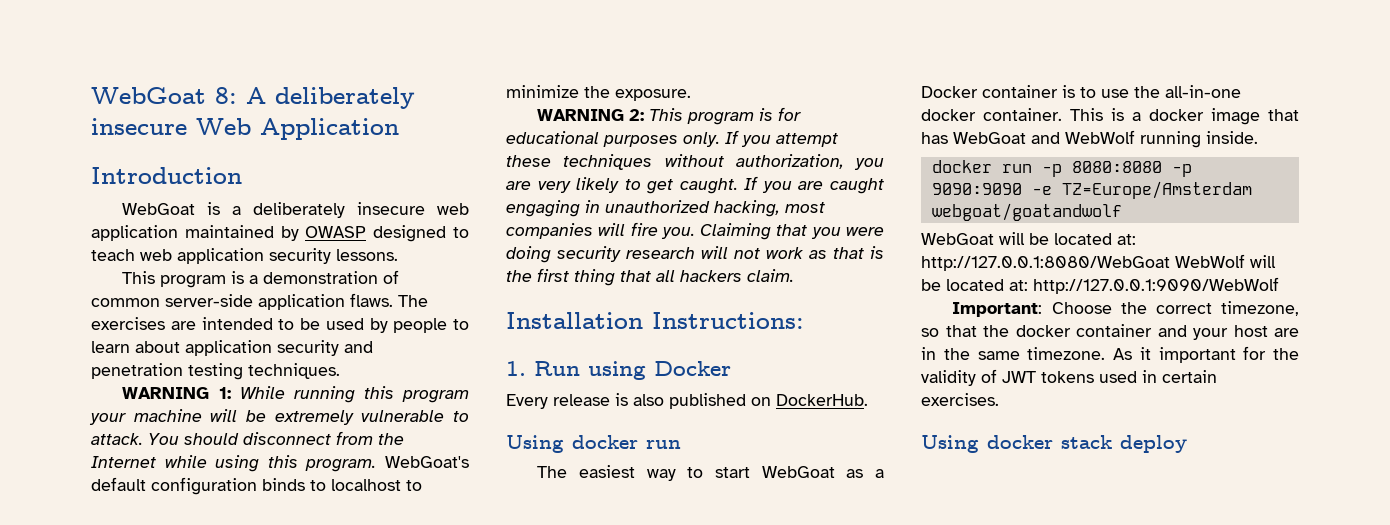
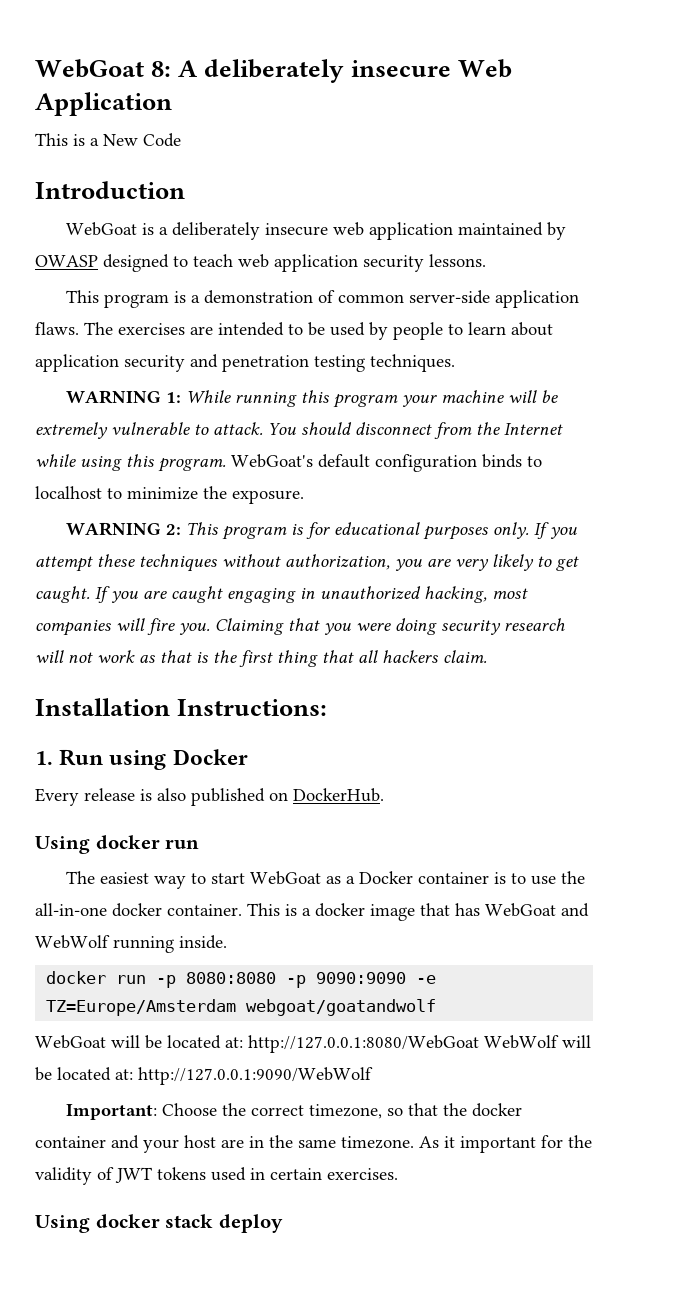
+ This is a New Code

